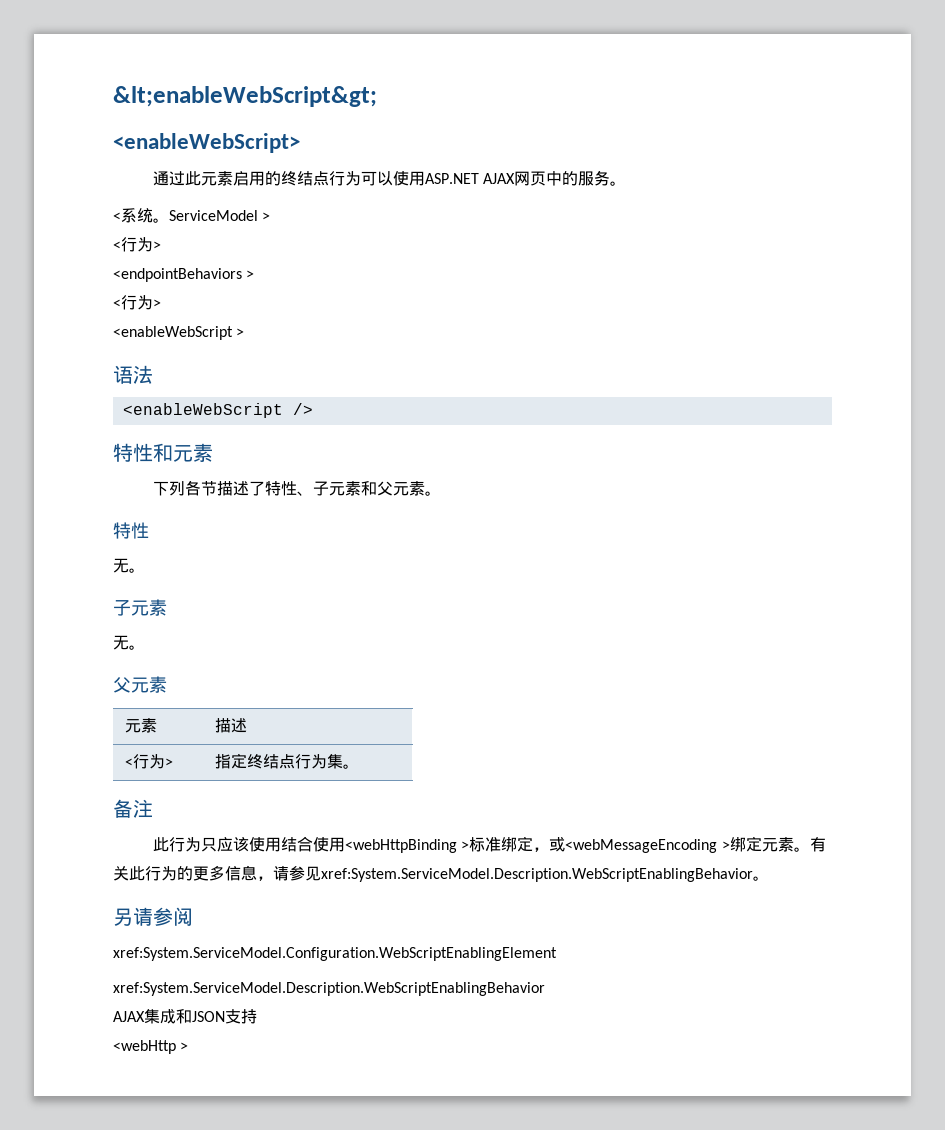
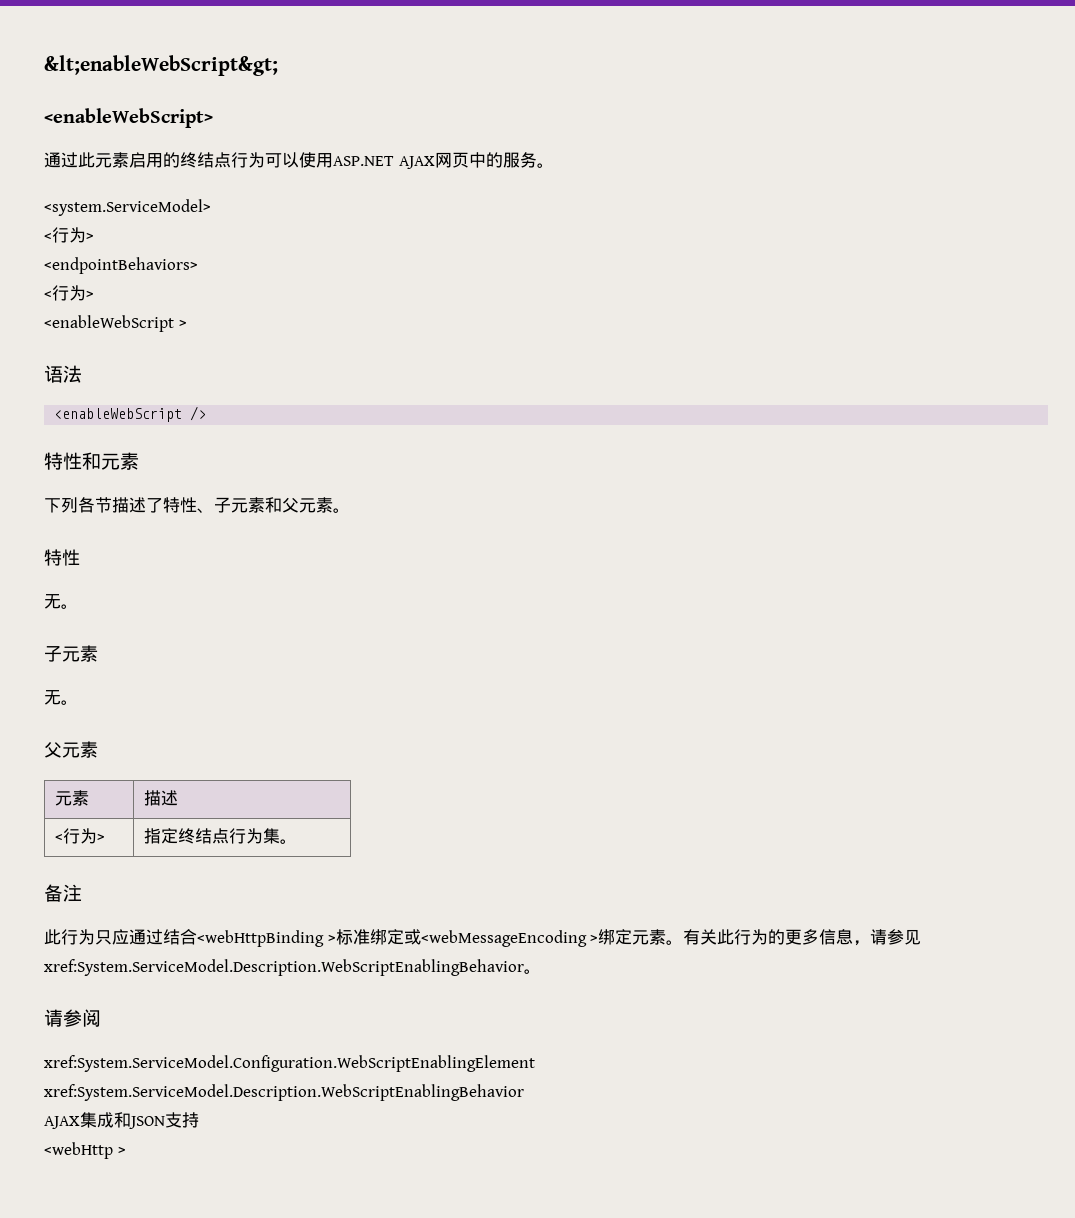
- <系统。ServiceModel >
+ <system.ServiceModel>
  <行为>
- <endpointBehaviors >
+ <endpointBehaviors>
- 此行为只应该使用结合使用<webHttpBinding >标准绑定，或<webMessageEncoding >绑定元素。
+ 此行为只应通过结合<webHttpBinding >标准绑定或<webMessageEncoding >绑定元素。
- 另请参阅
+ 请参阅

